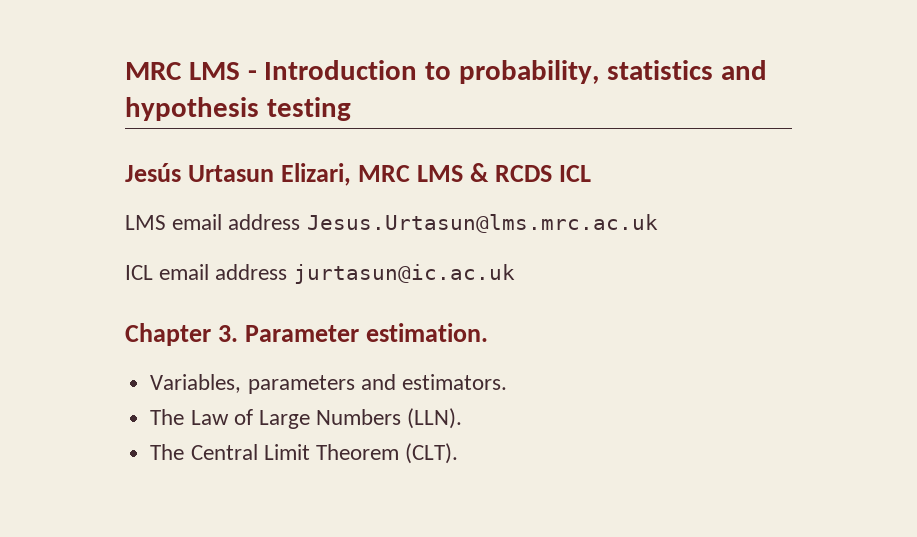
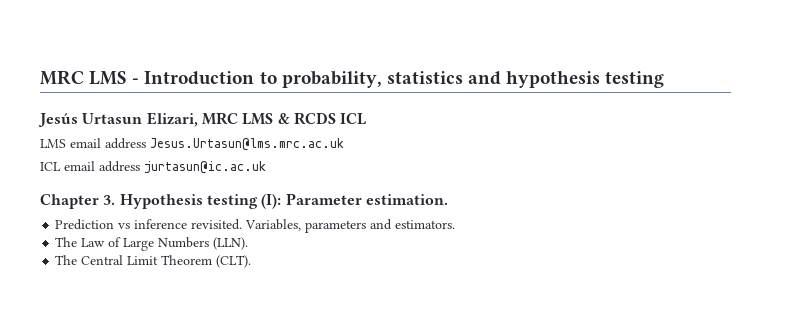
- Chapter 3. Parameter estimation.
+ Chapter 3. Hypothesis testing (I): Parameter estimation.
+ Prediction vs inference revisited.

